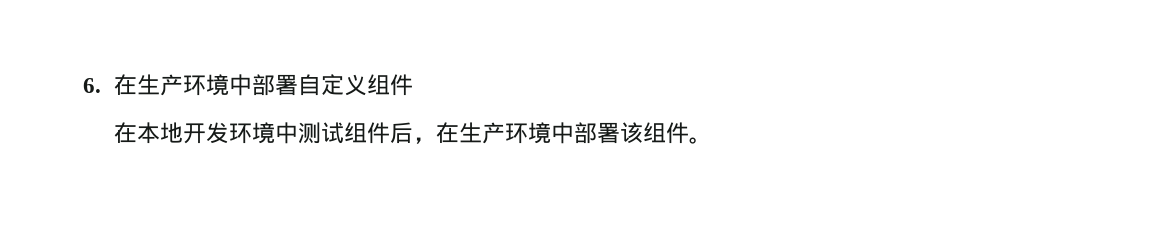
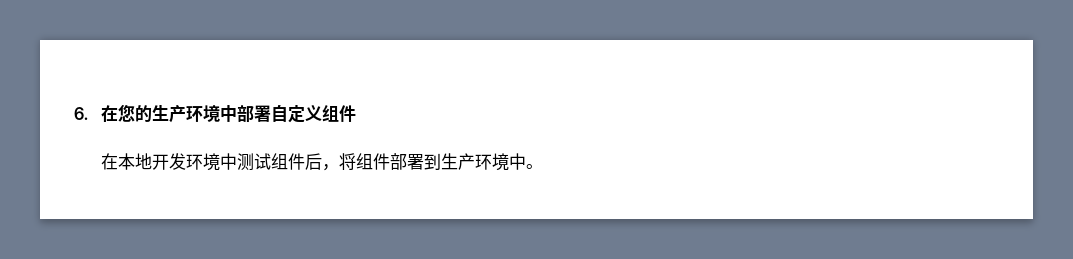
- 6.在生产环境中部署自定义组件
+ 6.在您的生产环境中部署自定义组件
- 在本地开发环境中测试组件后，在生产环境中部署该组件。
+ 在本地开发环境中测试组件后，将组件部署到生产环境中。

